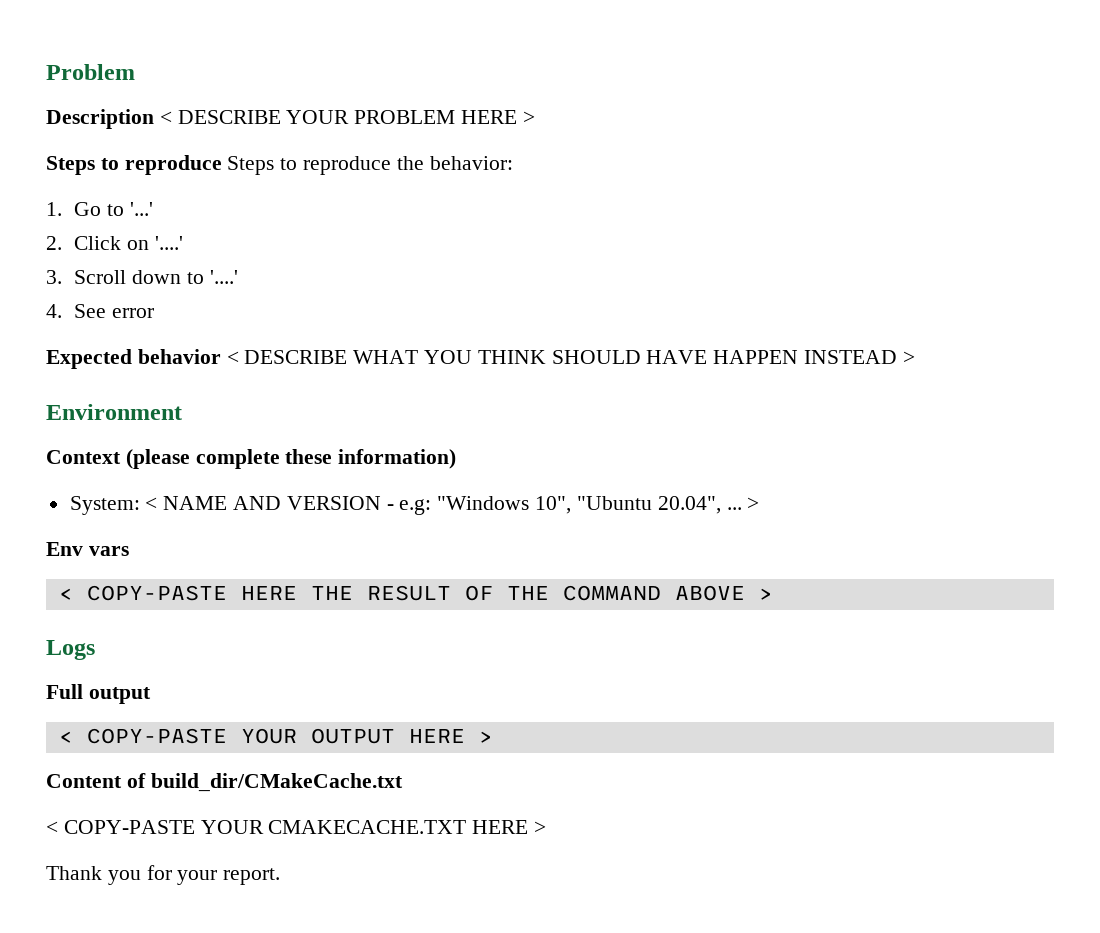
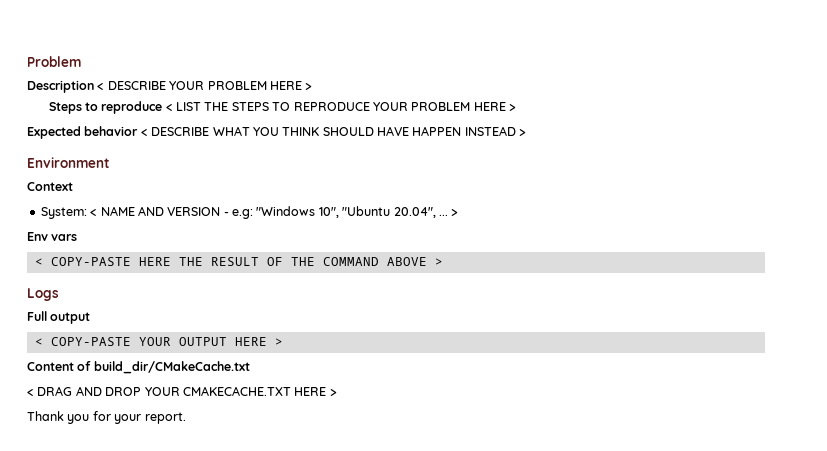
- Steps to reproduce Steps to reproduce the behavior:
- 1. Go to '...'
- 2. Click on '....'
- 3. Scroll down to '....'
- 4. See error
+ Steps to reproduce < LIST THE STEPS TO REPRODUCE YOUR PROBLEM HERE >
- Context (please complete these information)
+ Context
- < COPY-PASTE YOUR CMAKECACHE.TXT HERE >
+ < DRAG AND DROP YOUR CMAKECACHE.TXT HERE >

